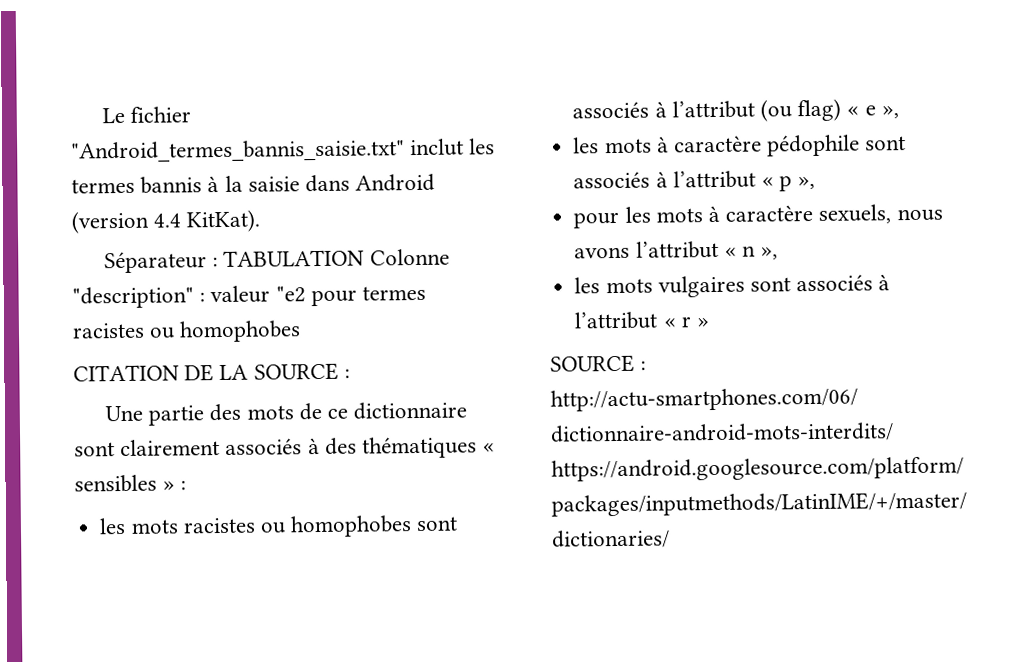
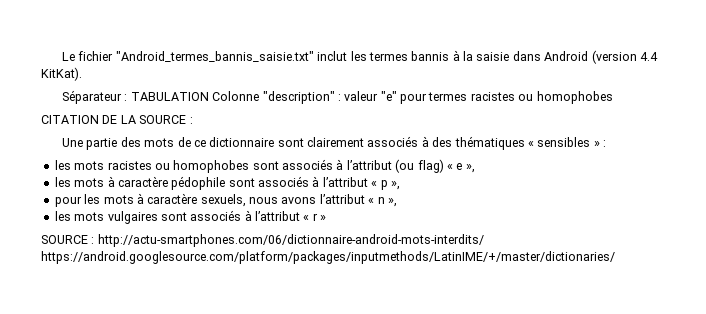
- Séparateur : TABULATION Colonne "description" : valeur "e2 pour termes racistes ou homophobes
+ Séparateur : TABULATION Colonne "description" : valeur "e" pour termes racistes ou homophobes

